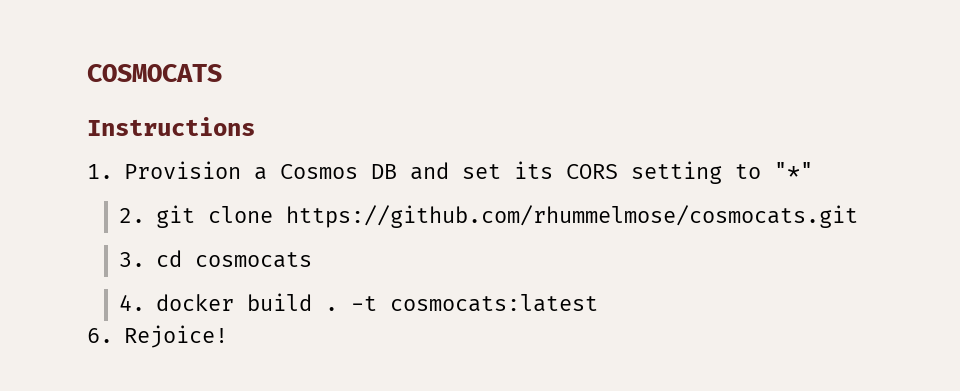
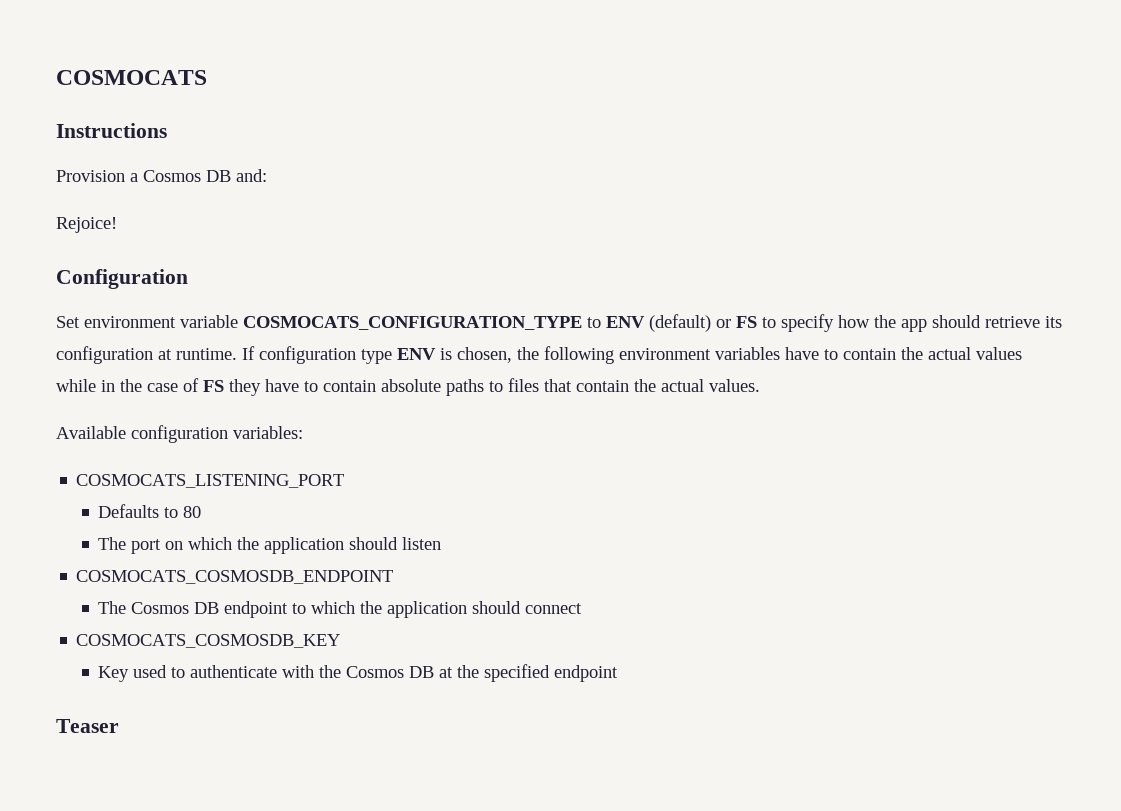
- 1. Provision a Cosmos DB and set its CORS setting to "*"
- 2. git clone https://github.com/rhummelmose/cosmocats.git
- 3. cd cosmocats
- 4. docker build . -t cosmocats:latest
- 6. Rejoice!
+ Provision a Cosmos DB and:
+ Rejoice!
+ Configuration
+ Set environment variable COSMOCATS_CONFIGURATION_TYPE to ENV (default) or FS to specify how the app should retrieve its configuration at runtime. If configuration type ENV is chosen, the following environment variables have to contain the actual values while in the case of FS they have to contain absolute paths to files that contain the actual values.
+ Available configuration variables:
+ COSMOCATS_LISTENING_PORT
+ Defaults to 80
+ The port on which the application should listen
+ COSMOCATS_COSMOSDB_ENDPOINT
+ The Cosmos DB endpoint to which the application should connect
+ COSMOCATS_COSMOSDB_KEY
+ Key used to authenticate with the Cosmos DB at the specified endpoint
+ Teaser

